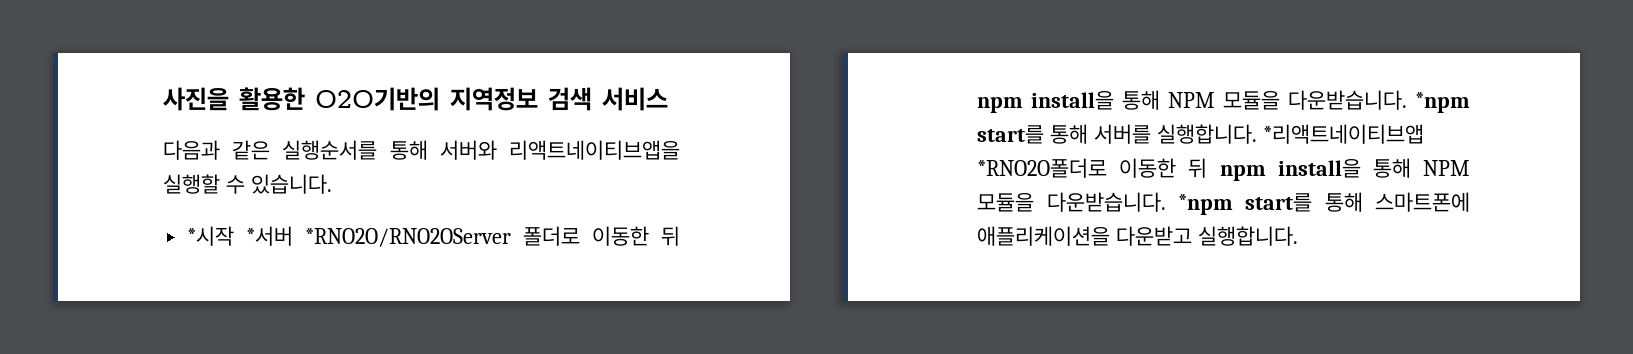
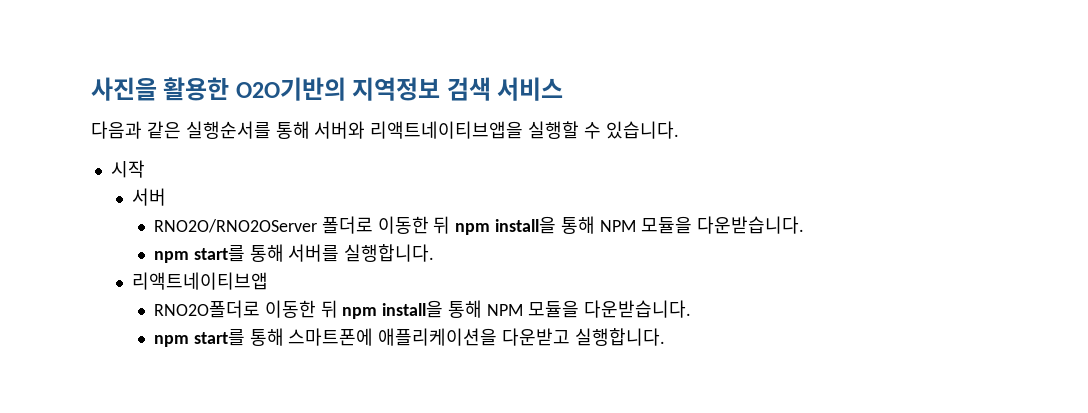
- *시작 *서버 *RNO2O/RNO2OServer 폴더로 이동한 뒤 npm install을 통해 NPM 모듈을 다운받습니다. *npm start를 통해 서버를 실행합니다. *리액트네이티브앱 *RNO2O폴더로 이동한 뒤 npm install을 통해 NPM 모듈을 다운받습니다. *npm start를 통해 스마트폰에 애플리케이션을 다운받고 실행합니다.
+ 시작
+ 서버
+ RNO2O/RNO2OServer 폴더로 이동한 뒤 npm install을 통해 NPM 모듈을 다운받습니다.
+ npm start를 통해 서버를 실행합니다.
+ 리액트네이티브앱
+ RNO2O폴더로 이동한 뒤 npm install을 통해 NPM 모듈을 다운받습니다.
+ npm start를 통해 스마트폰에 애플리케이션을 다운받고 실행합니다.

